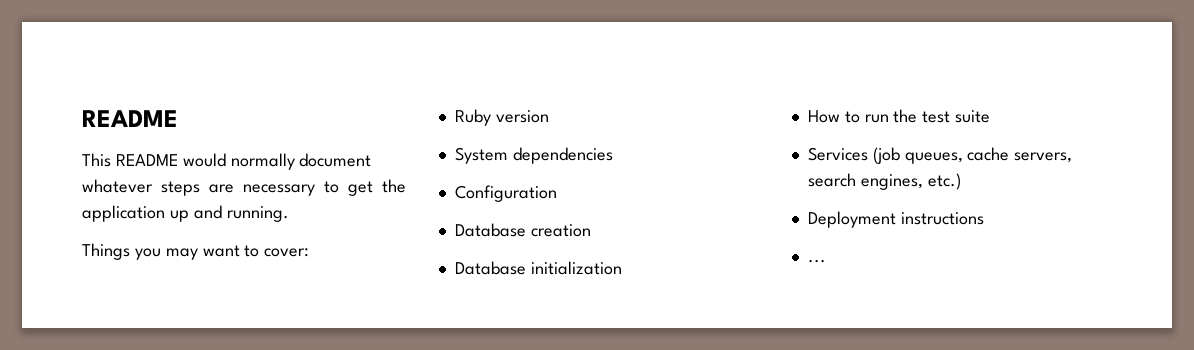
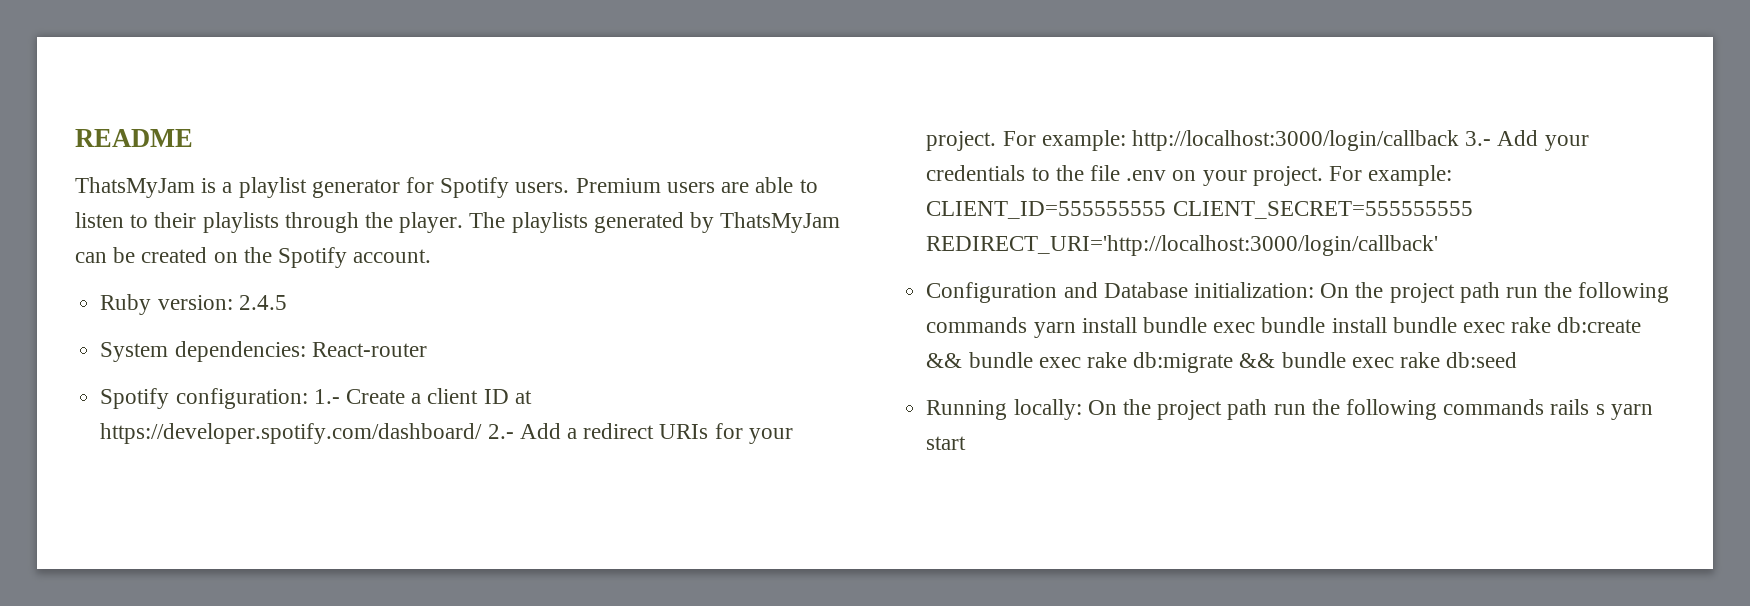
- This README would normally document whatever steps are necessary to get the application up and running.
- Things you may want to cover:
+ ThatsMyJam is a playlist generator for Spotify users. Premium users are able to listen to their playlists through the player. The playlists generated by ThatsMyJam can be created on the Spotify account.
- Ruby version
+ Ruby version: 2.4.5
- System dependencies
- Configuration
- Database creation
- Database initialization
- How to run the test suite
- Services (job queues, cache servers, search engines, etc.)
- Deployment instructions
- ...
+ System dependencies: React-router
+ Spotify configuration: 1.- Create a client ID at https://developer.spotify.com/dashboard/ 2.- Add a redirect URIs for your project. For example: http://localhost:3000/login/callback 3.- Add your credentials to the file .env on your project. For example: CLIENT_ID=555555555 CLIENT_SECRET=555555555 REDIRECT_URI='http://localhost:3000/login/callback'
+ Configuration and Database initialization: On the project path run the following commands yarn install bundle exec bundle install bundle exec rake db:create && bundle exec rake db:migrate && bundle exec rake db:seed
+ Running locally: On the project path run the following commands rails s yarn start

